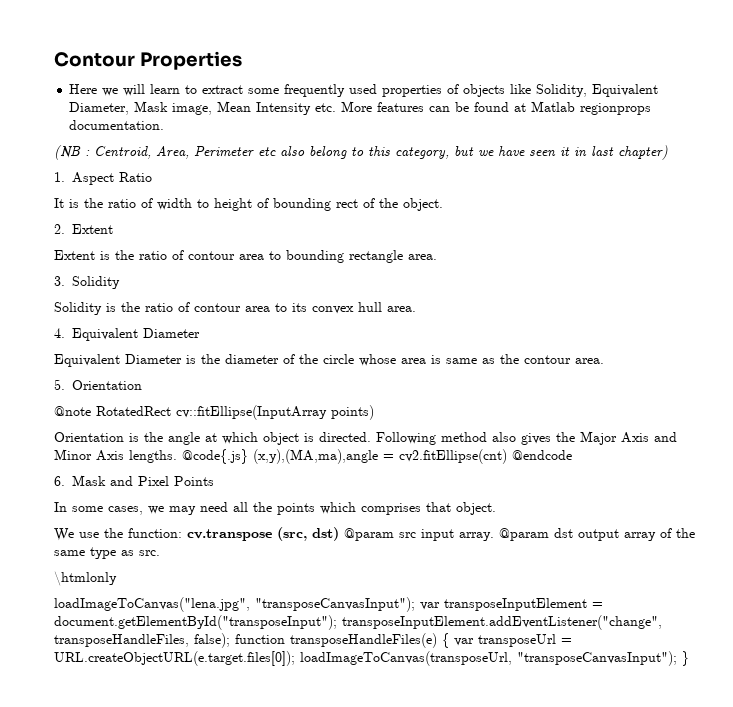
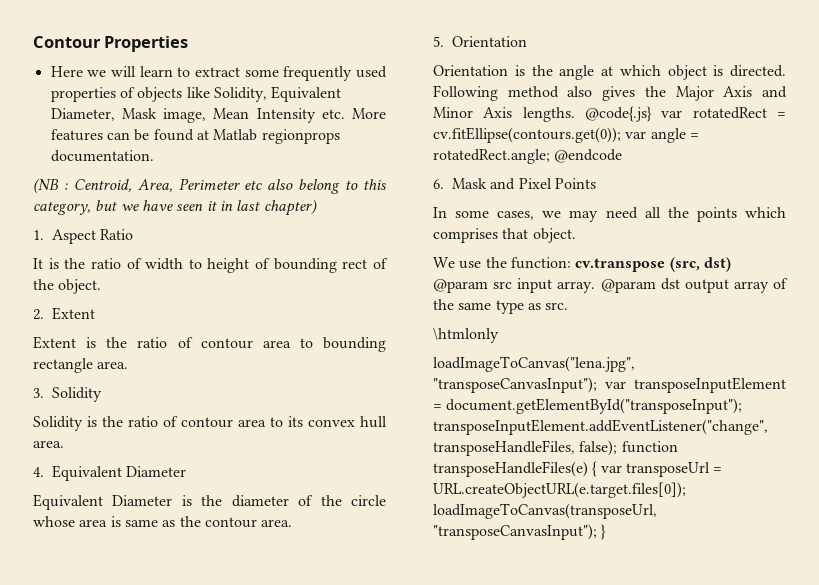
- @note RotatedRect cv::fitEllipse(InputArray points)
- @code{.js} (x,y),(MA,ma),angle = cv2.fitEllipse(cnt) @endcode
+ @code{.js} var rotatedRect = cv.fitEllipse(contours.get(0)); var angle = rotatedRect.angle; @endcode

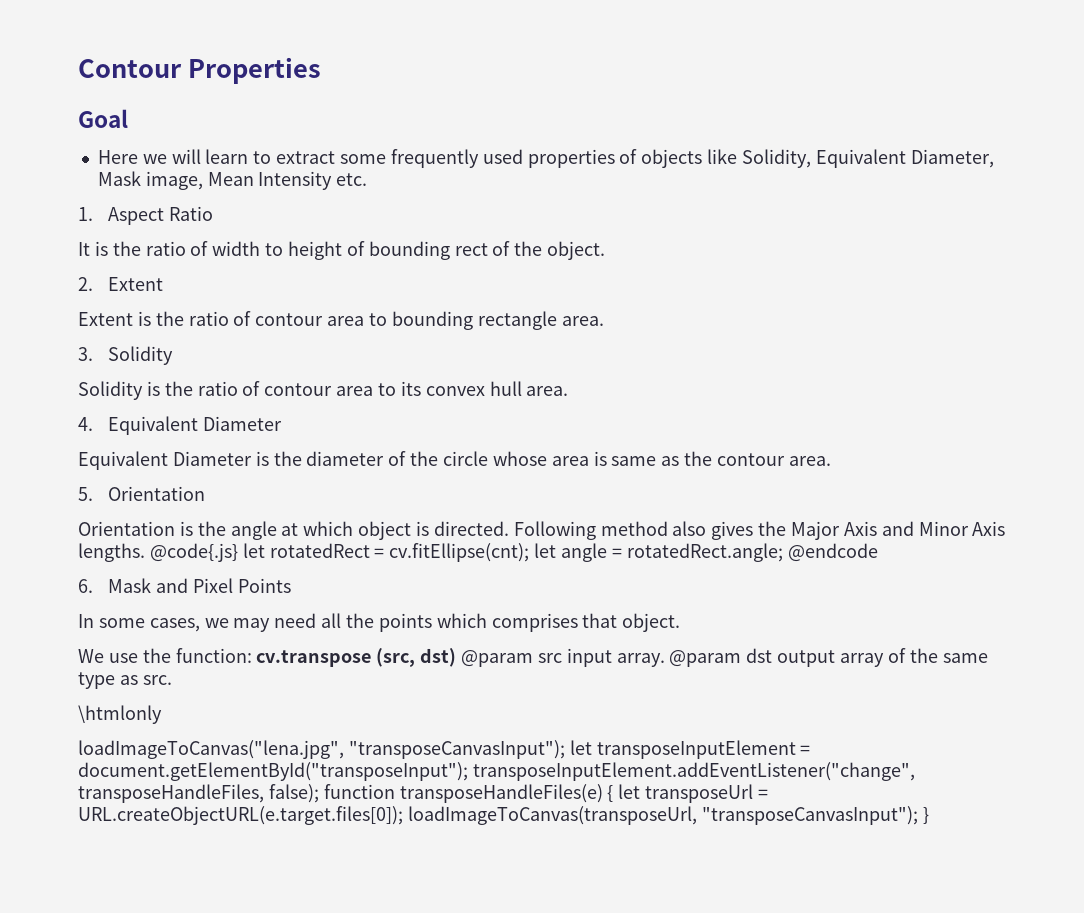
+ Goal
- Here we will learn to extract some frequently used properties of objects like Solidity, Equivalent Diameter, Mask image, Mean Intensity etc. More features can be found at Matlab regionprops documentation.
- (NB : Centroid, Area, Perimeter etc also belong to this category, but we have seen it in last chapter)
+ Here we will learn to extract some frequently used properties of objects like Solidity, Equivalent Diameter, Mask image, Mean Intensity etc.
- @code{.js} var rotatedRect = cv.fitEllipse(contours.get(0)); var angle = rotatedRect.angle; @endcode
+ @code{.js} let rotatedRect = cv.fitEllipse(cnt); let angle = rotatedRect.angle; @endcode
- loadImageToCanvas("lena.jpg", "transposeCanvasInput"); var transposeInputElement = document.getElementById("transposeInput"); transposeInputElement.addEventListener("change", transposeHandleFiles, false); function transposeHandleFiles(e) { var transposeUrl = URL.createObjectURL(e.target.files[0]); loadImageToCanvas(transposeUrl, "transposeCanvasInput"); }
+ loadImageToCanvas("lena.jpg", "transposeCanvasInput"); let transposeInputElement = document.getElementById("transposeInput"); transposeInputElement.addEventListener("change", transposeHandleFiles, false); function transposeHandleFiles(e) { let transposeUrl = URL.createObjectURL(e.target.files[0]); loadImageToCanvas(transposeUrl, "transposeCanvasInput"); }

